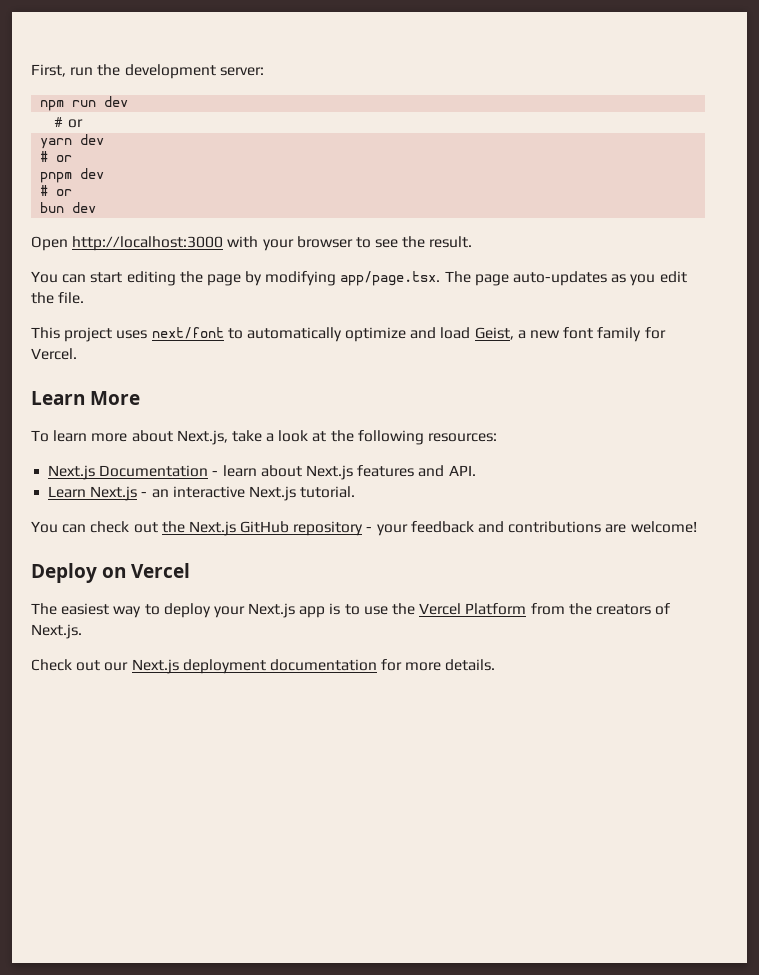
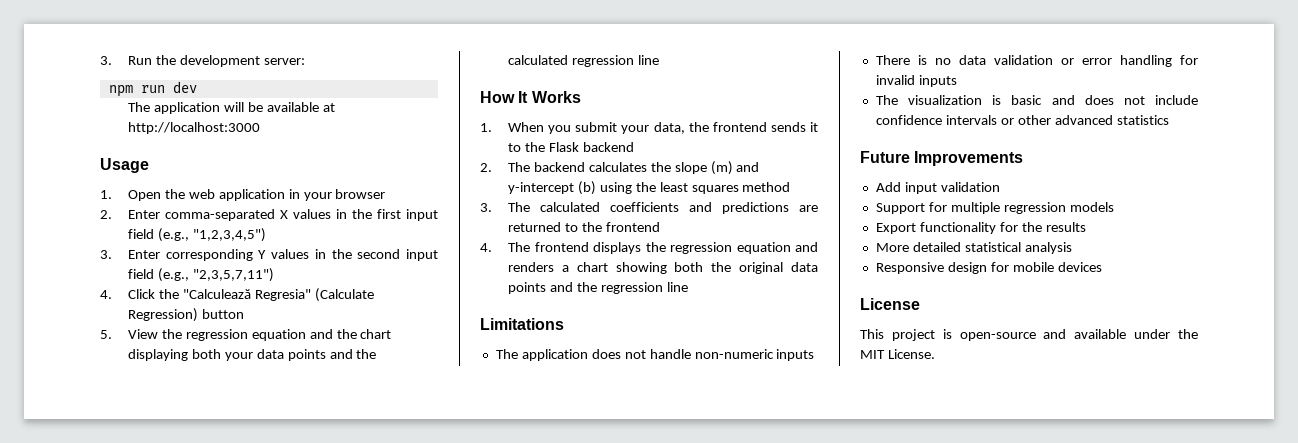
- First, run the development server:
+ 3. Run the development server:
  npm run dev
- # or
- yarn dev
- # or
- pnpm dev
- # or
- bun dev
- Open http://localhost:3000 with your browser to see the result.
- You can start editing the page by modifying app/page.tsx. The page auto-updates as you edit the file.
- This project uses next/font to automatically optimize and load Geist, a new font family for Vercel.
- Learn More
- To learn more about Next.js, take a look at the following resources:
- Next.js Documentation - learn about Next.js features and API.
- Learn Next.js - an interactive Next.js tutorial.
- You can check out the Next.js GitHub repository - your feedback and contributions are welcome!
- Deploy on Vercel
- The easiest way to deploy your Next.js app is to use the Vercel Platform from the creators of Next.js.
- Check out our Next.js deployment documentation for more details.
+ The application will be available at http://localhost:3000
+ Usage
+ 1. Open the web application in your browser
+ 2. Enter comma-separated X values in the first input field (e.g., "1,2,3,4,5")
+ 3. Enter corresponding Y values in the second input field (e.g., "2,3,5,7,11")
+ 4. Click the "Calculează Regresia" (Calculate Regression) button
+ 5. View the regression equation and the chart displaying both your data points and the calculated regression line
+ How It Works
+ 1. When you submit your data, the frontend sends it to the Flask backend
+ 2. The backend calculates the slope (m) and y-intercept (b) using the least squares method
+ 3. The calculated coefficients and predictions are returned to the frontend
+ 4. The frontend displays the regression equation and renders a chart showing both the original data points and the regression line
+ Limitations
+ The application does not handle non-numeric inputs
+ There is no data validation or error handling for invalid inputs
+ The visualization is basic and does not include confidence intervals or other advanced statistics
+ Future Improvements
+ Add input validation
+ Support for multiple regression models
+ Export functionality for the results
+ More detailed statistical analysis
+ Responsive design for mobile devices
+ License
+ This project is open-source and available under the MIT License.

